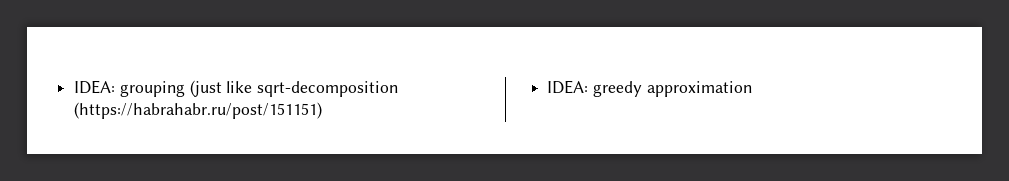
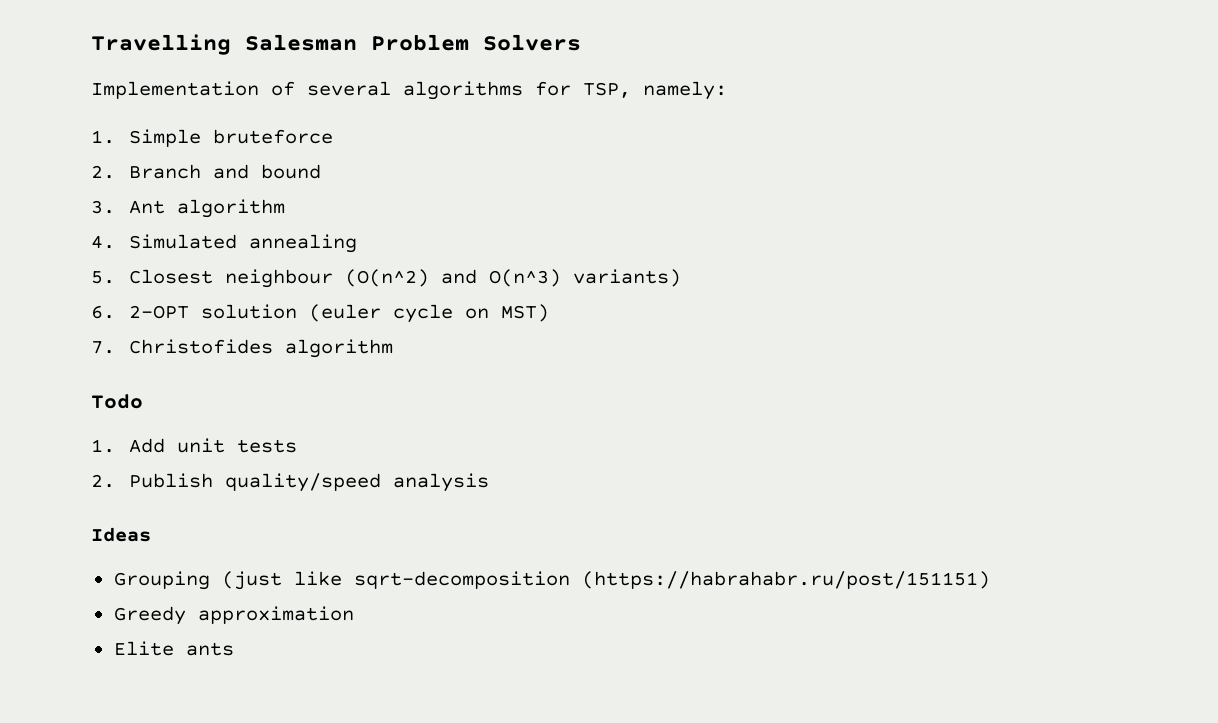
- IDEA: grouping (just like sqrt-decomposition (https://habrahabr.ru/post/151151)
+ Travelling Salesman Problem Solvers
+ Implementation of several algorithms for TSP, namely:
+ 1. Simple bruteforce
+ 2. Branch and bound
+ 3. Ant algorithm
+ 4. Simulated annealing
+ 5. Closest neighbour (O(n^2) and O(n^3) variants)
+ 6. 2-OPT solution (euler cycle on MST)
+ 7. Christofides algorithm
+ Todo
+ 1. Add unit tests
+ 2. Publish quality/speed analysis
+ Ideas
+ Grouping (just like sqrt-decomposition (https://habrahabr.ru/post/151151)
- IDEA: greedy approximation
+ Greedy approximation
+ Elite ants

